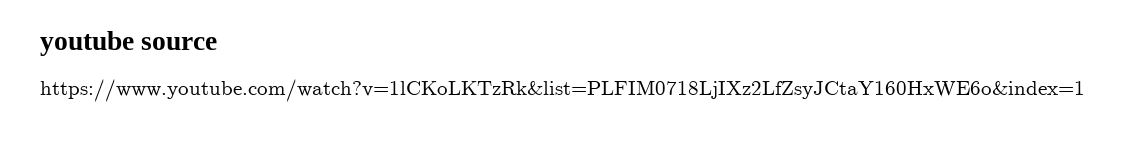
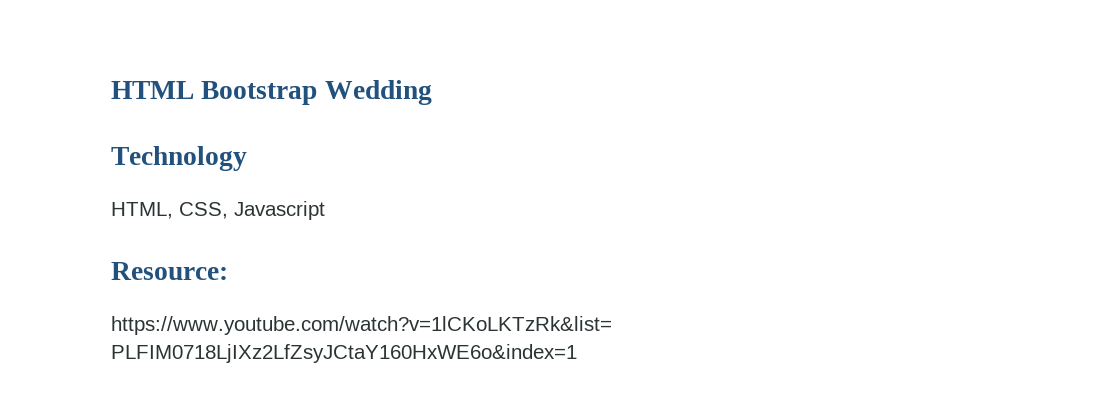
- youtube source
+ HTML Bootstrap Wedding
+ Technology
+ HTML, CSS, Javascript
+ Resource:

